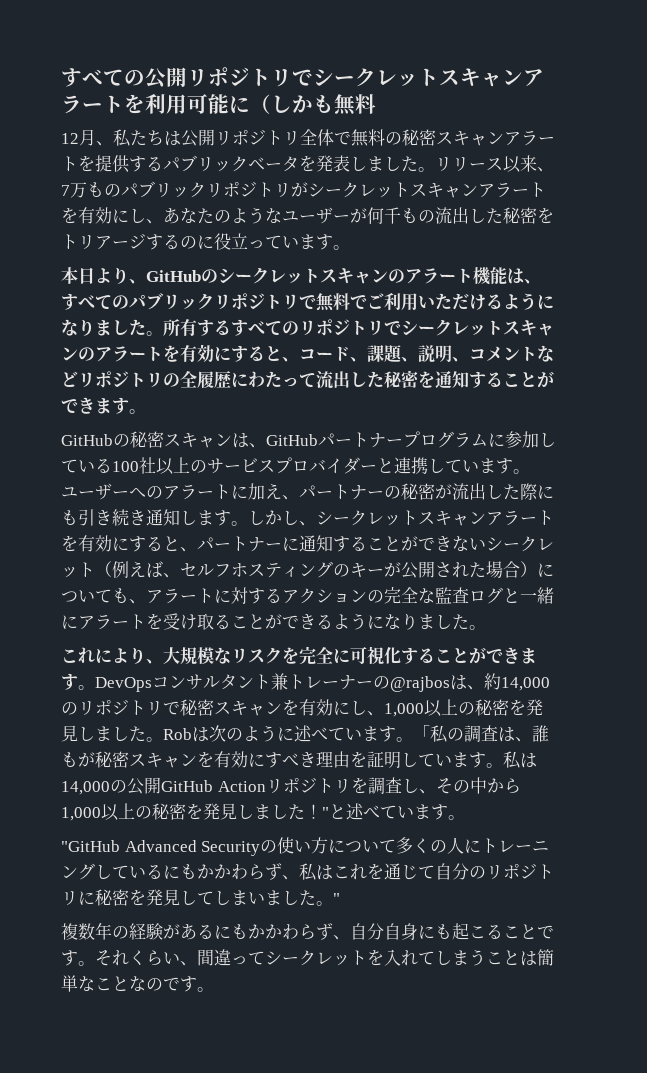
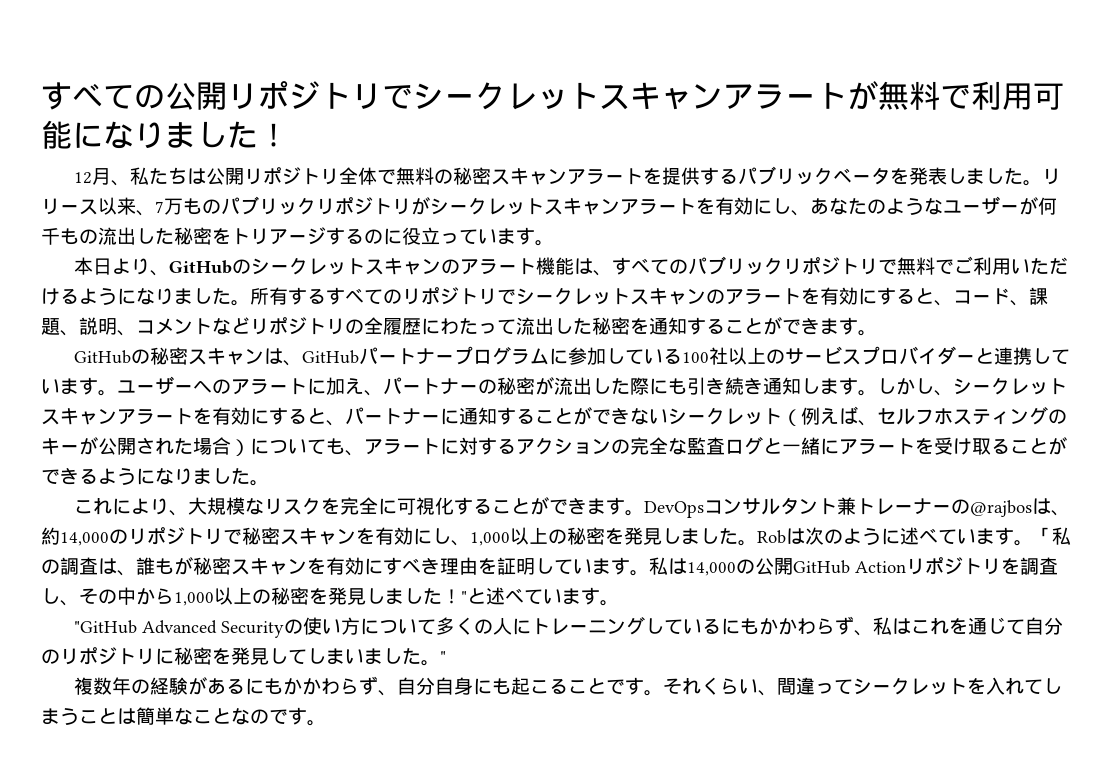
- すべての公開リポジトリでシークレットスキャンアラートを利用可能に（しかも無料
+ すべての公開リポジトリでシークレットスキャンアラートが無料で利用可能になりました！

